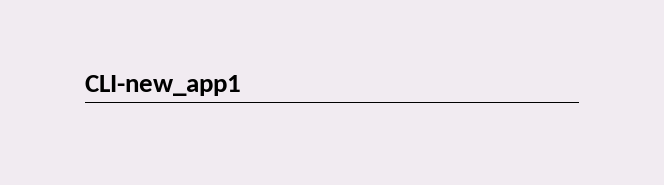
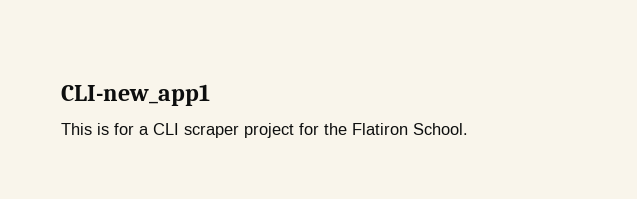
+ This is for a CLI scraper project for the Flatiron School.

